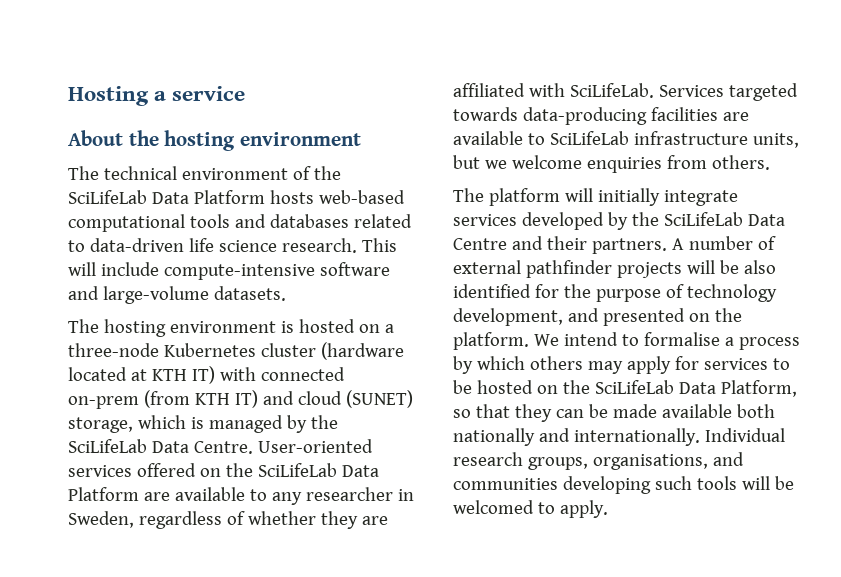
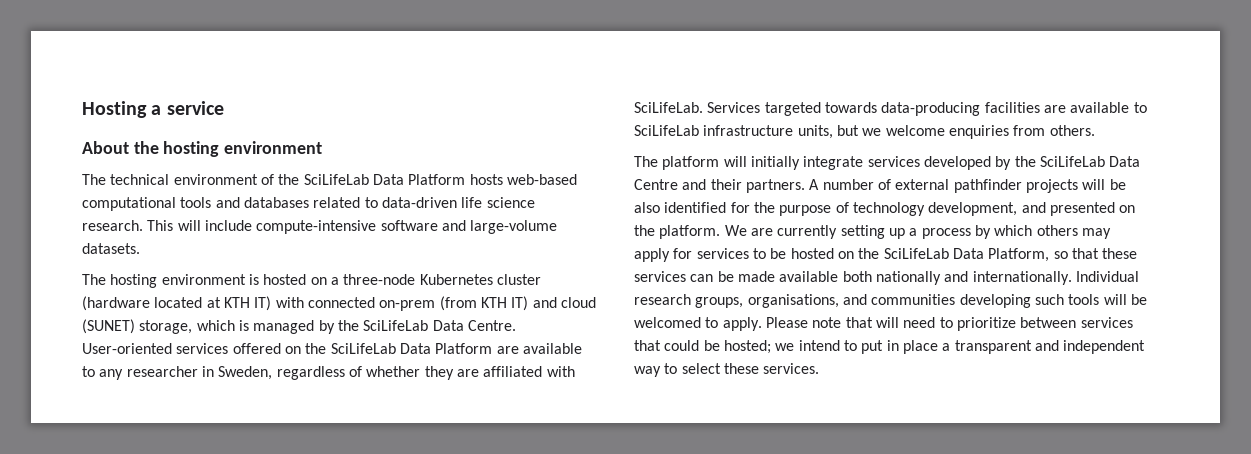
- We intend to formalise a process by which others may apply for services to be hosted on the SciLifeLab Data Platform, so that they can be made available both nationally and internationally.
+ We are currently setting up a process by which others may apply for services to be hosted on the SciLifeLab Data Platform, so that these services can be made available both nationally and internationally.
+ Please note that will need to prioritize between services that could be hosted; we intend to put in place a transparent and independent way to select these services.

